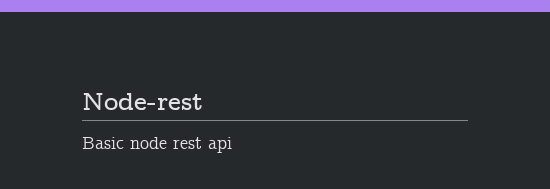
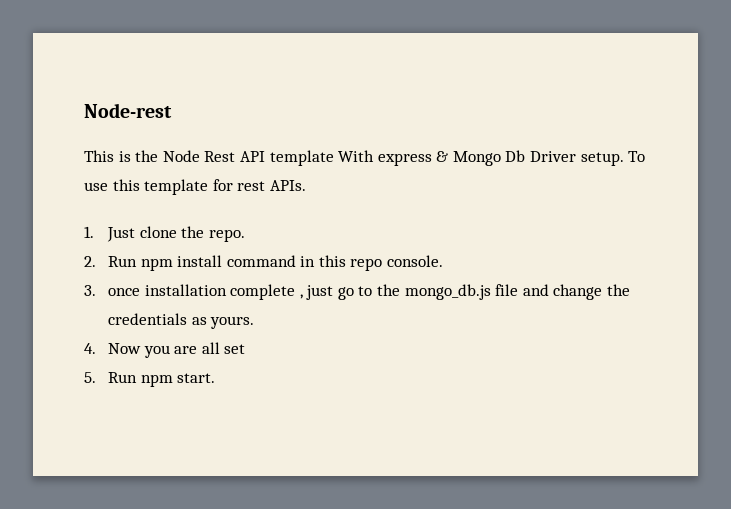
- Basic node rest api
+ This is the Node Rest API template With express & Mongo Db Driver setup. To use this template for rest APIs.
+ 1. Just clone the repo.
+ 2. Run npm install command in this repo console.
+ 3. once installation complete , just go to the mongo_db.js file and change the credentials as yours.
+ 4. Now you are all set
+ 5. Run npm start.

